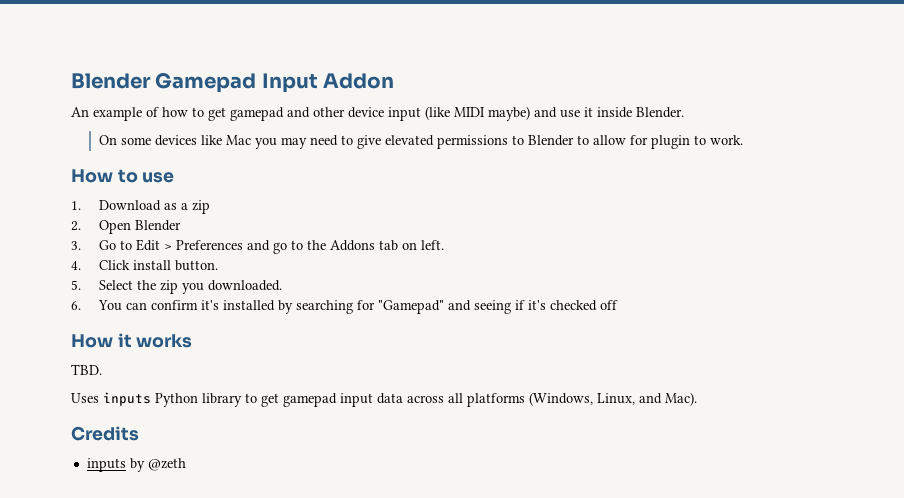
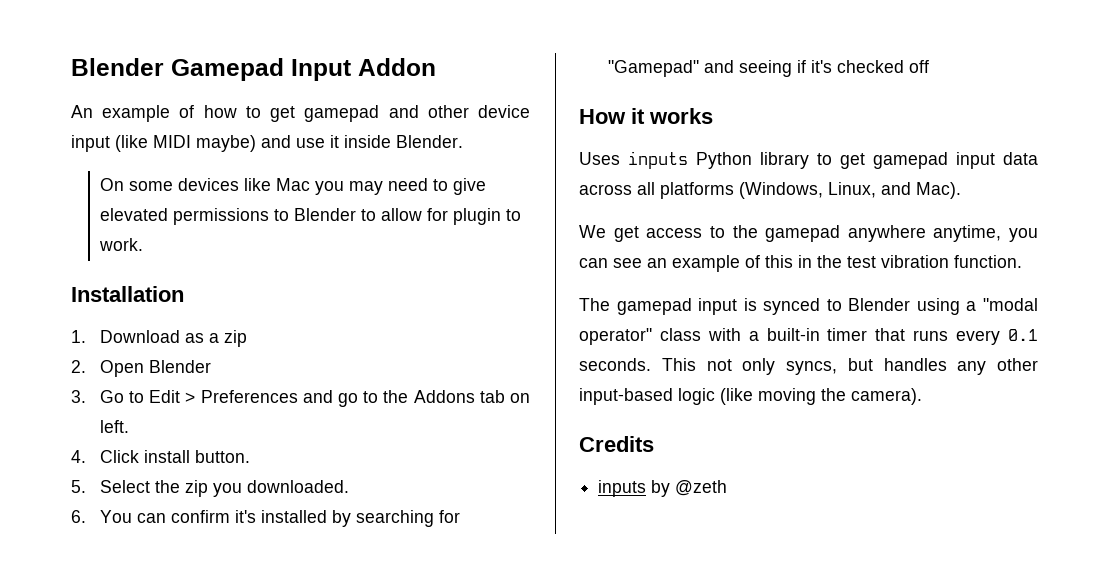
- How to use
+ Installation
- TBD.
+ We get access to the gamepad anywhere anytime, you can see an example of this in the test vibration function.
+ The gamepad input is synced to Blender using a "modal operator" class with a built-in timer that runs every 0.1 seconds. This not only syncs, but handles any other input-based logic (like moving the camera).

